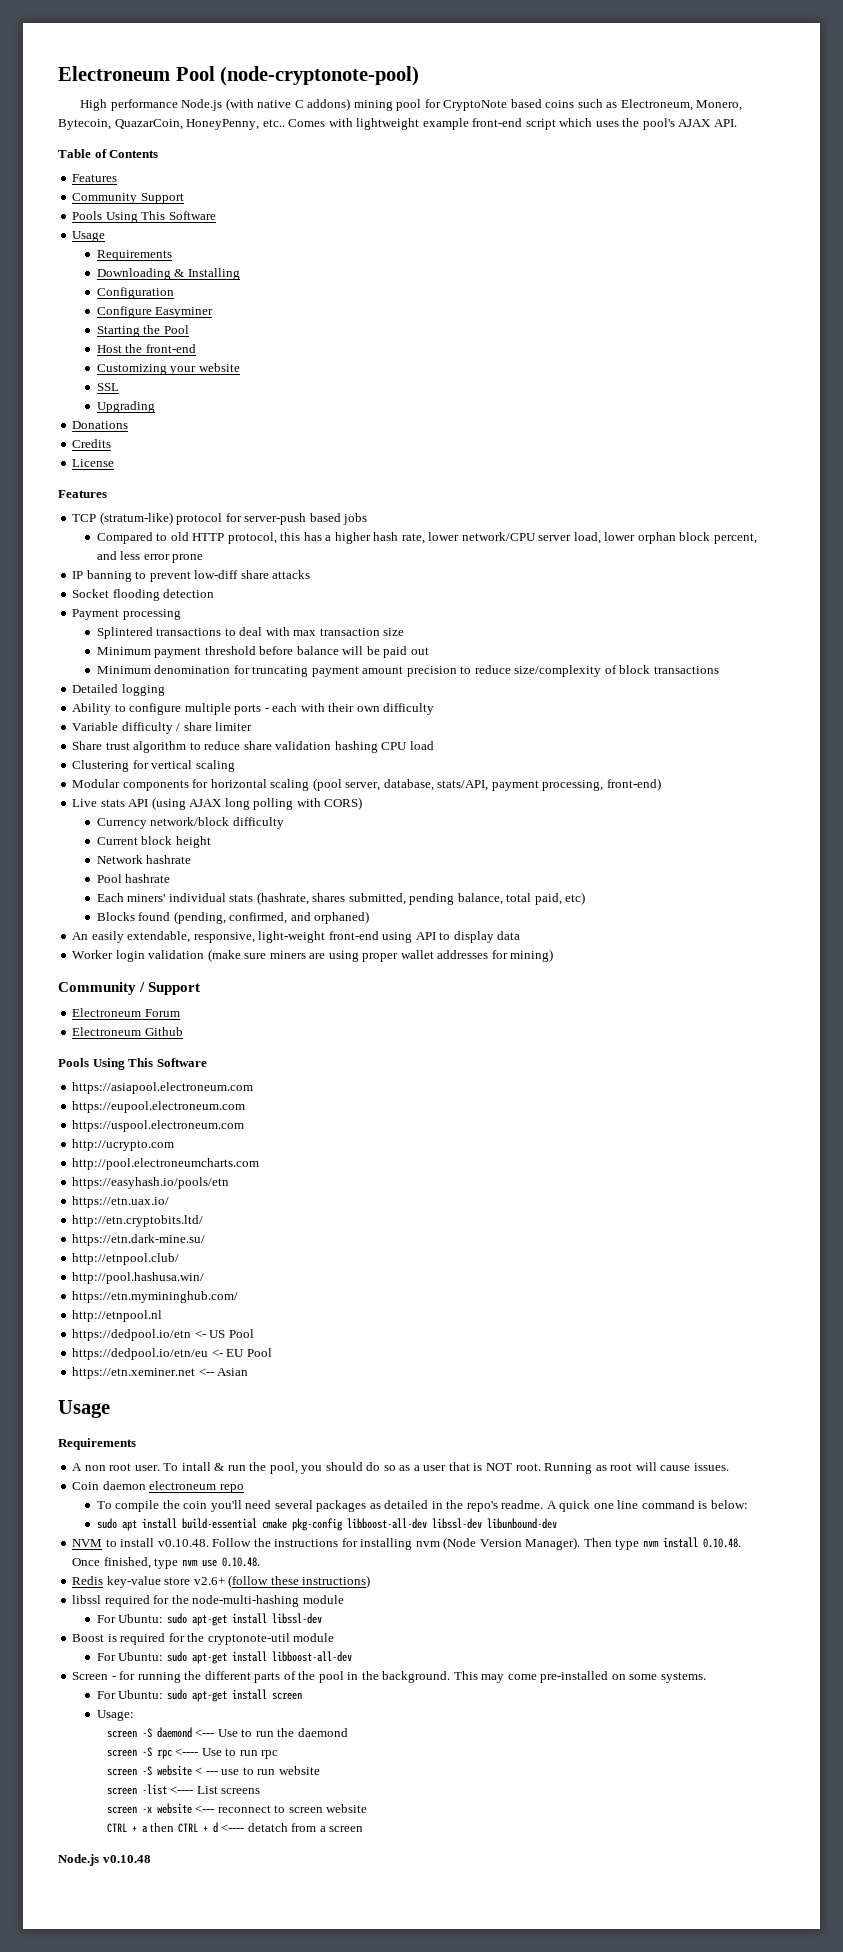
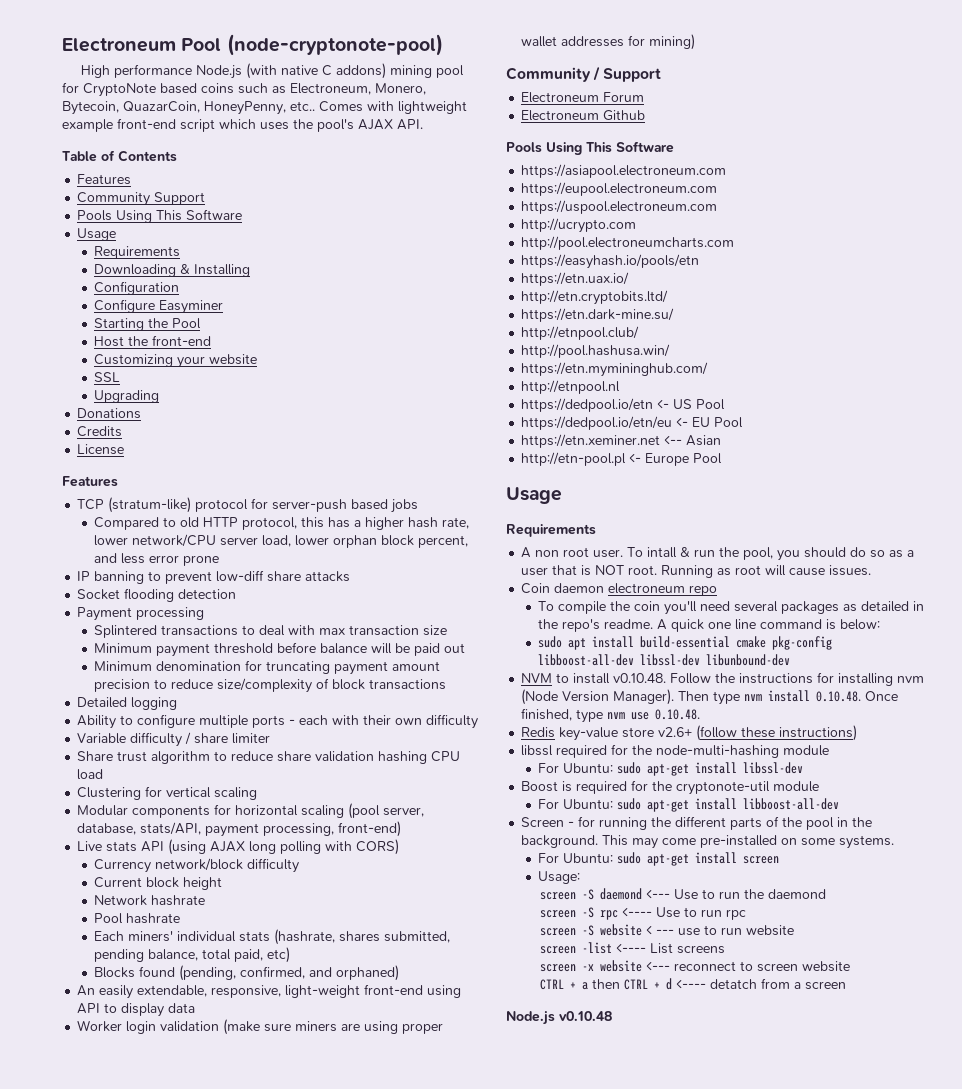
+ http://etn-pool.pl <- Europe Pool

